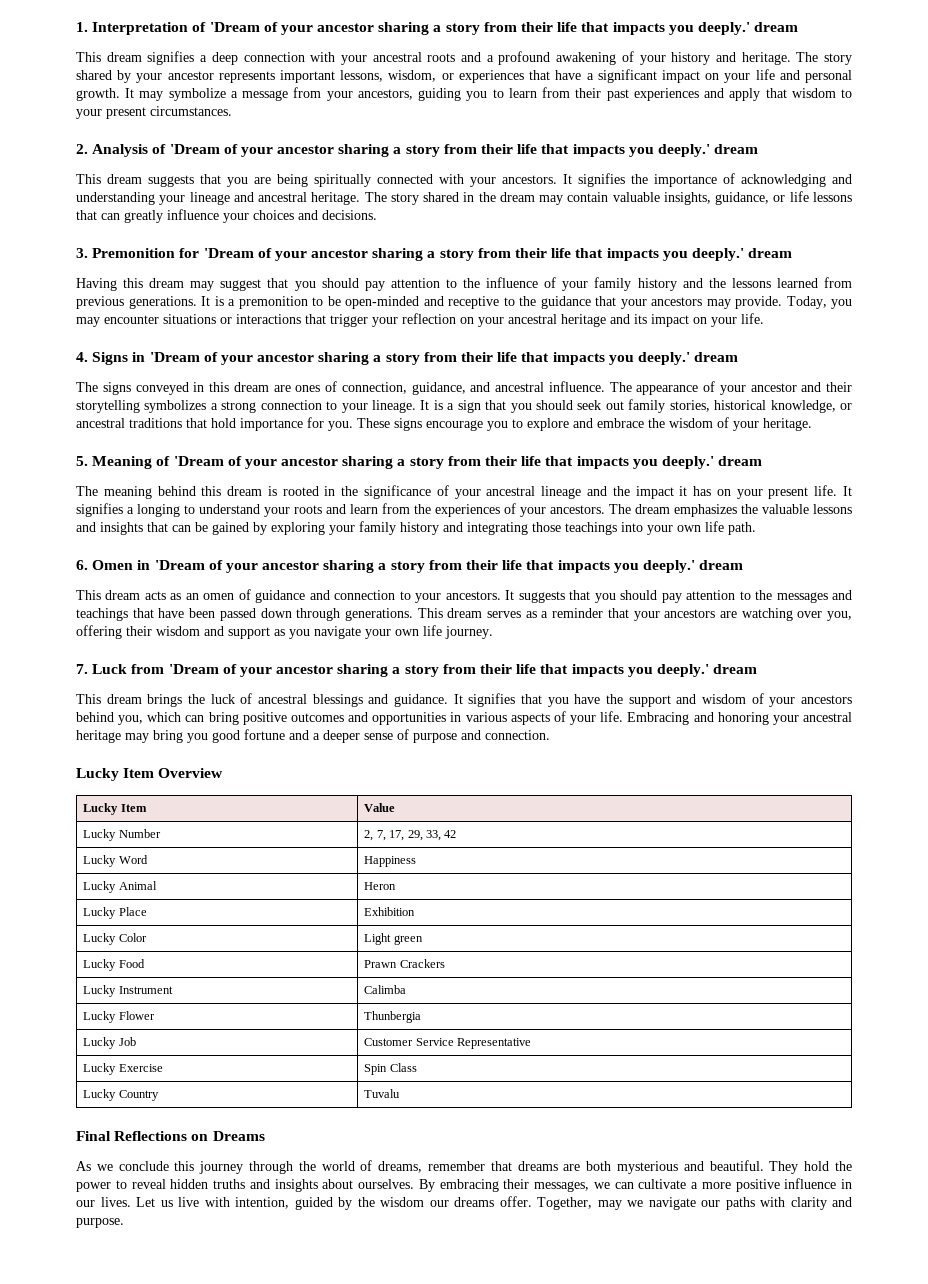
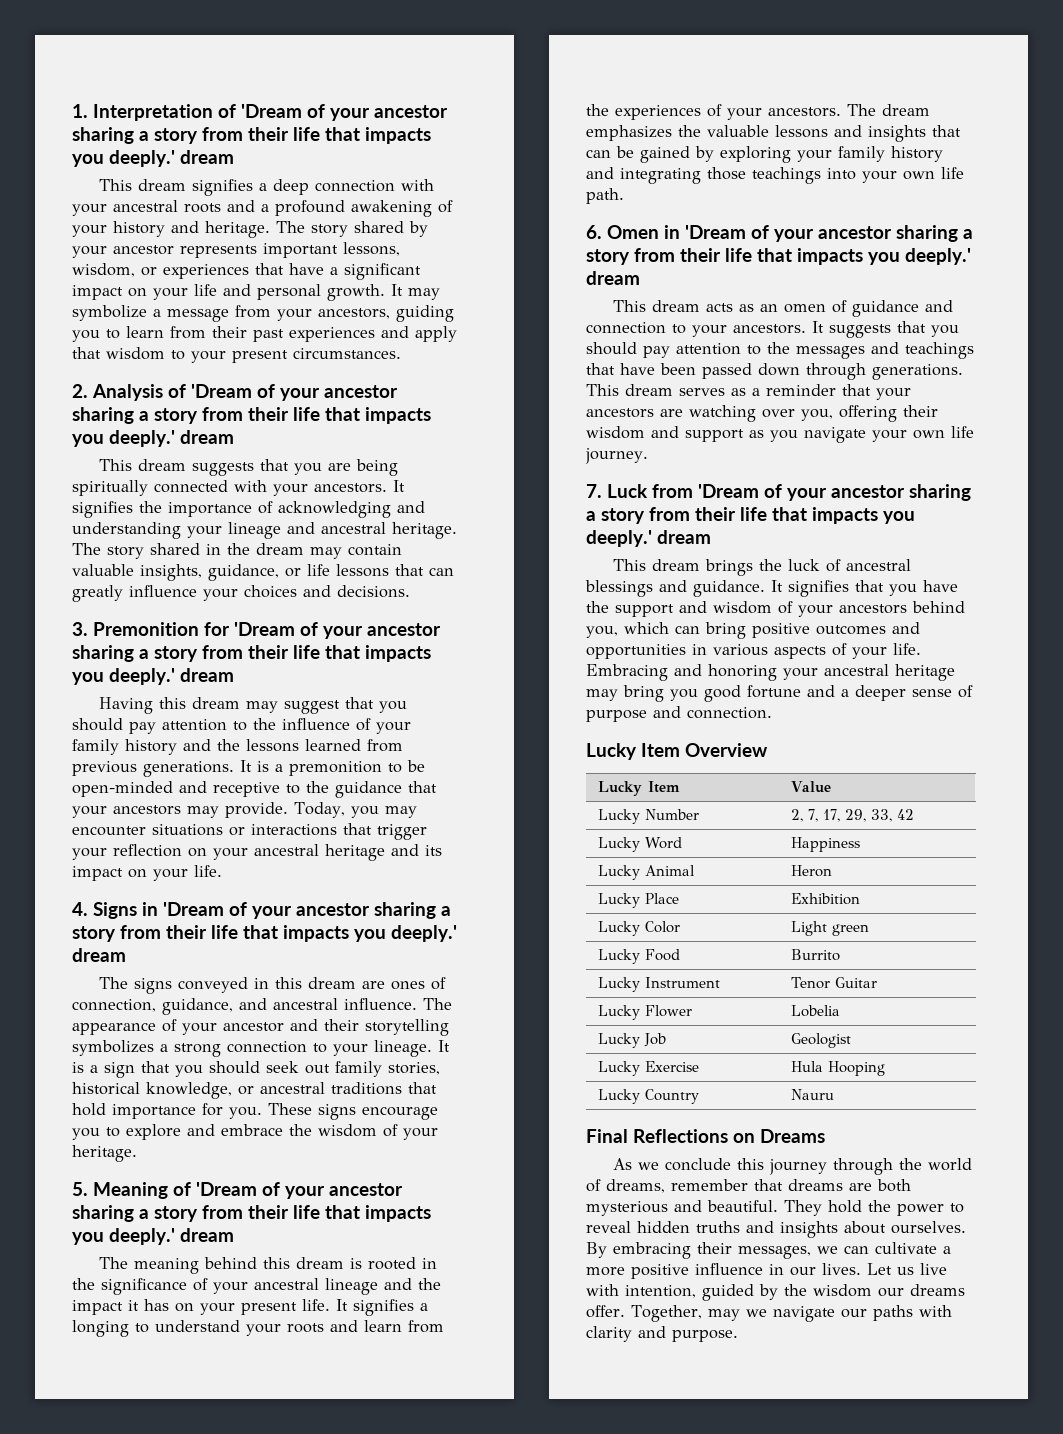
- Lucky Food | Prawn Crackers
+ Lucky Food | Burrito
- Lucky Instrument | Calimba
+ Lucky Instrument | Tenor Guitar
- Lucky Flower | Thunbergia
+ Lucky Flower | Lobelia
- Lucky Job | Customer Service Representative
+ Lucky Job | Geologist
- Lucky Exercise | Spin Class
+ Lucky Exercise | Hula Hooping
- Lucky Country | Tuvalu
+ Lucky Country | Nauru

